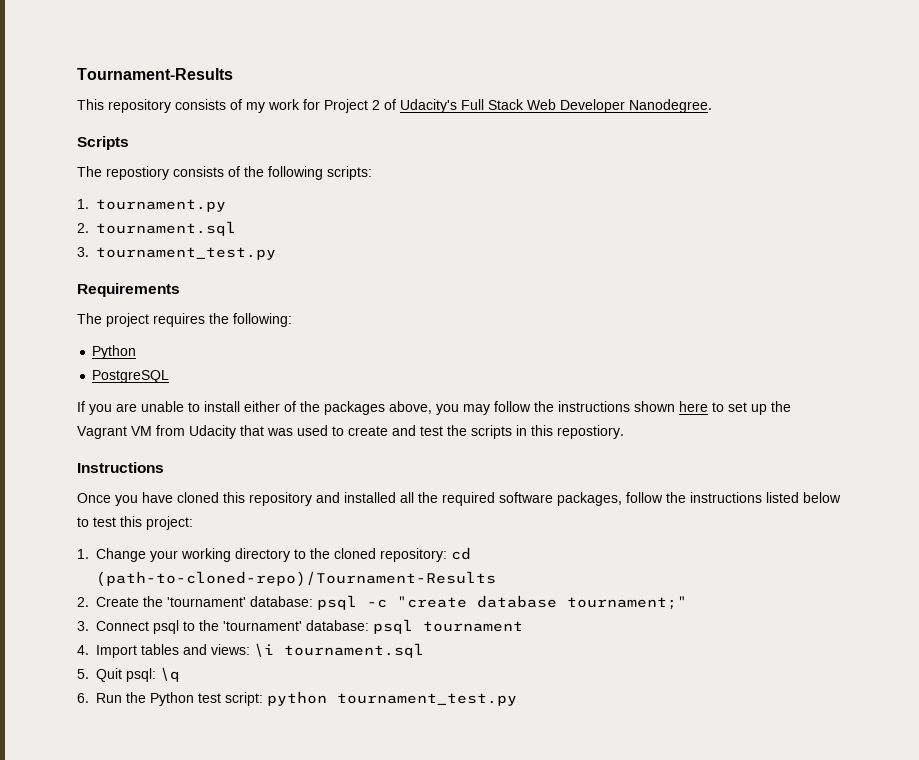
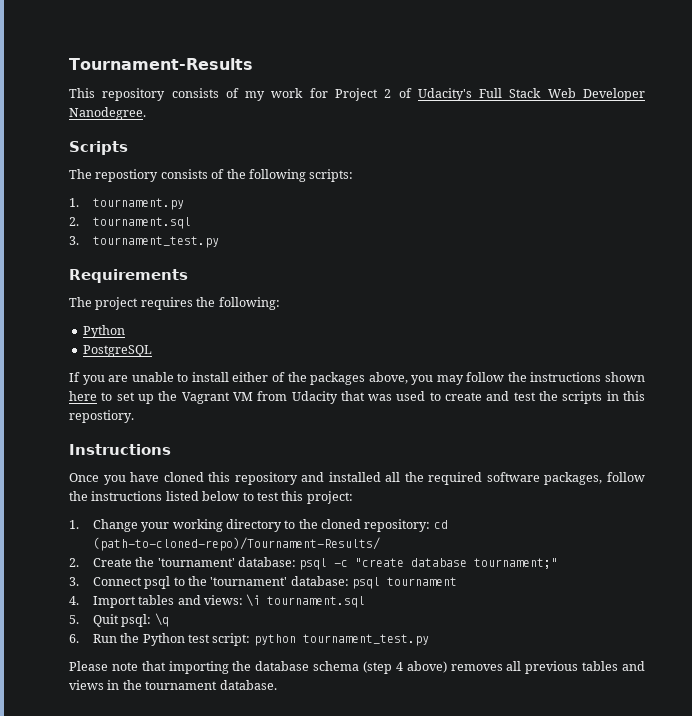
- 1. Change your working directory to the cloned repository: cd (path-to-cloned-repo)/Tournament-Results
+ 1. Change your working directory to the cloned repository: cd (path-to-cloned-repo)/Tournament-Results/
+ Please note that importing the database schema (step 4 above) removes all previous tables and views in the tournament database.

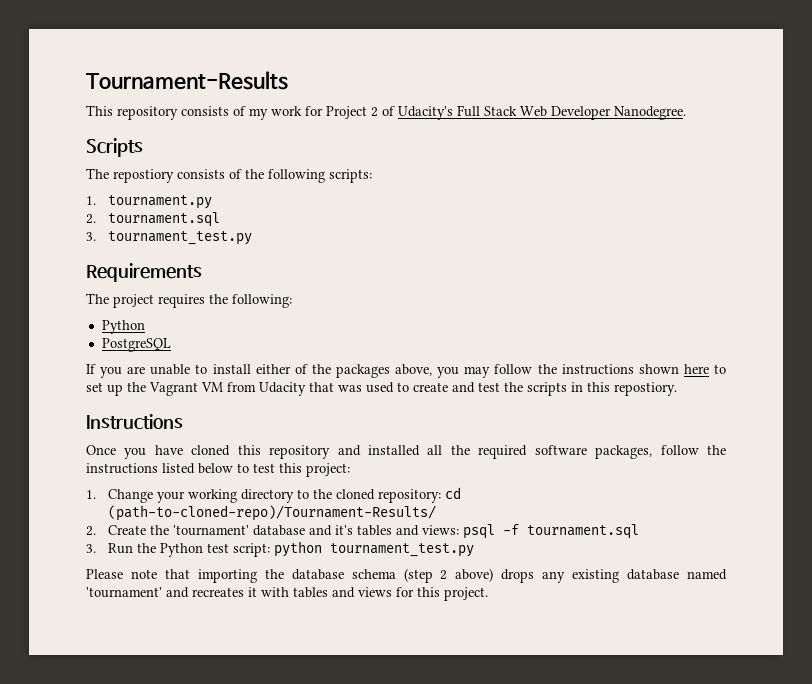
- 2. Create the 'tournament' database: psql -c "create database tournament;"
- 3. Connect psql to the 'tournament' database: psql tournament
- 4. Import tables and views: \i tournament.sql
- 5. Quit psql: \q
- 6. Run the Python test script: python tournament_test.py
+ 2. Create the 'tournament' database and it's tables and views: psql -f tournament.sql
+ 3. Run the Python test script: python tournament_test.py
- Please note that importing the database schema (step 4 above) removes all previous tables and views in the tournament database.
+ Please note that importing the database schema (step 2 above) drops any existing database named 'tournament' and recreates it with tables and views for this project.

